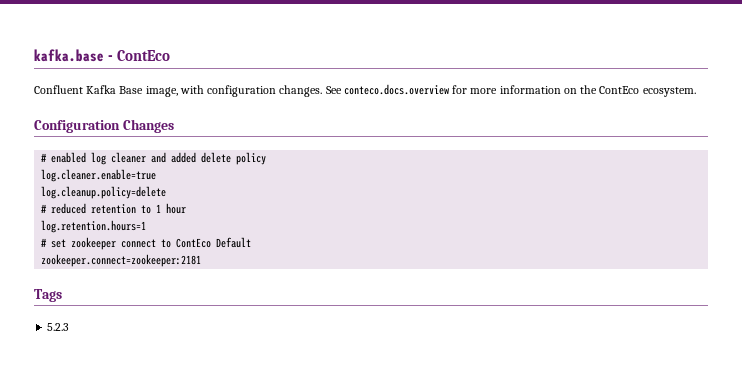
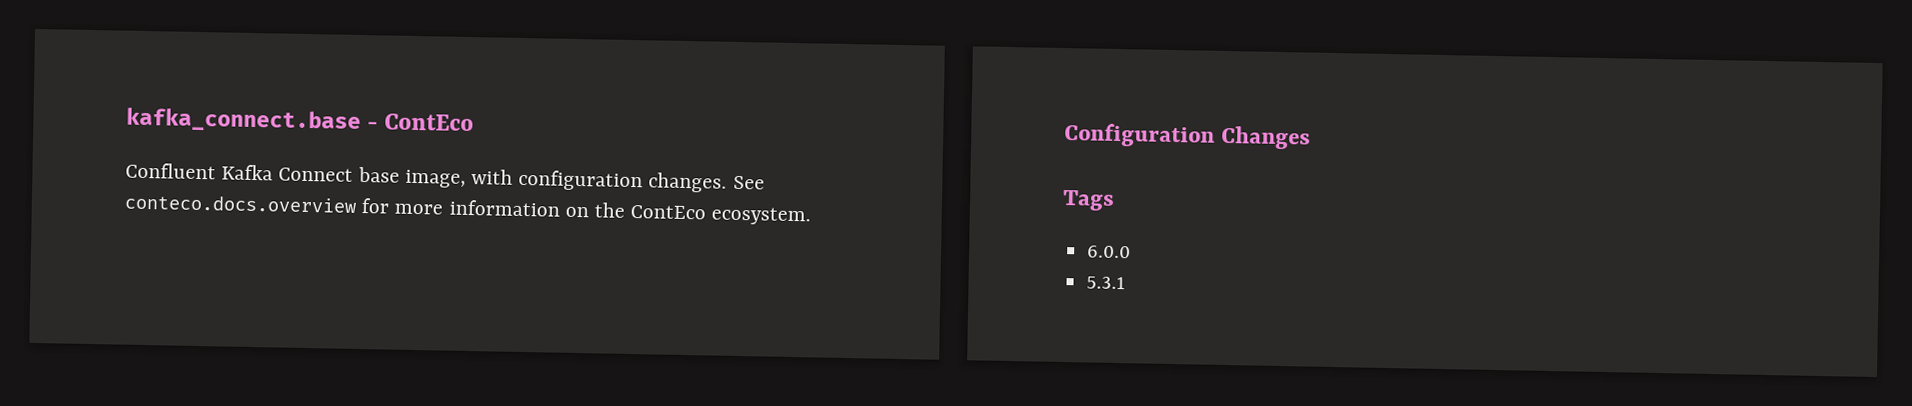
- kafka.base - ContEco
+ kafka_connect.base - ContEco
- Confluent Kafka Base image, with configuration changes.
+ Confluent Kafka Connect base image, with configuration changes.
- # enabled log cleaner and added delete policy
- log.cleaner.enable=true
- log.cleanup.policy=delete
- # reduced retention to 1 hour
- log.retention.hours=1
- # set zookeeper connect to ContEco Default
- zookeeper.connect=zookeeper:2181
- 5.2.3
+ 6.0.0
+ 5.3.1

